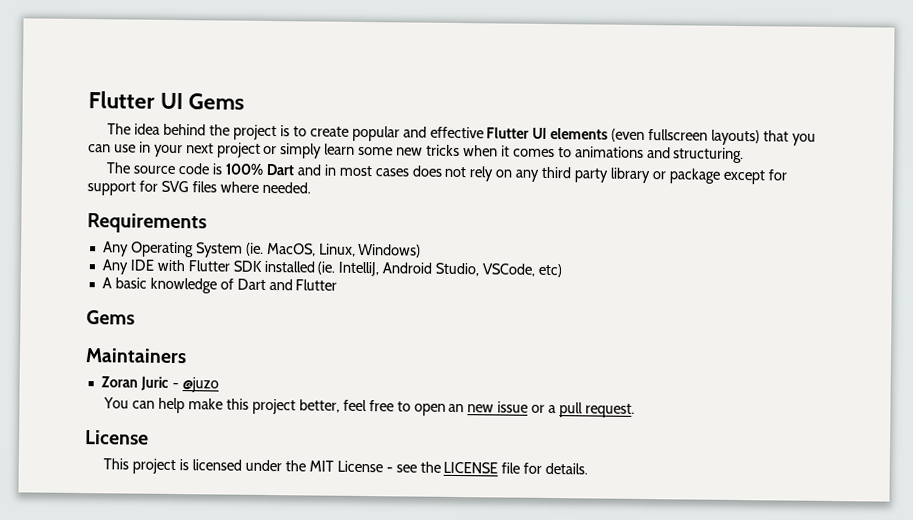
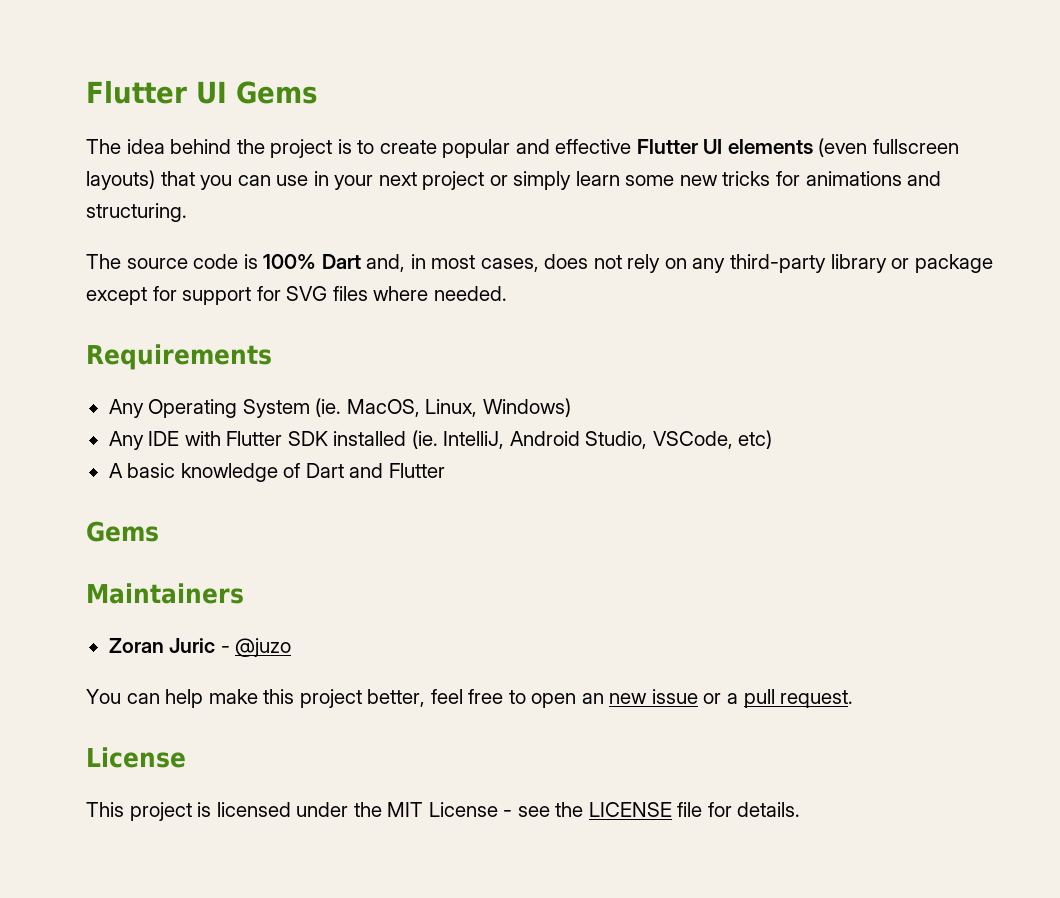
- The idea behind the project is to create popular and effective Flutter UI elements (even fullscreen layouts) that you can use in your next project or simply learn some new tricks when it comes to animations and structuring.
+ The idea behind the project is to create popular and effective Flutter UI elements (even fullscreen layouts) that you can use in your next project or simply learn some new tricks for animations and structuring.
- The source code is 100% Dart and in most cases does not rely on any third party library or package except for support for SVG files where needed.
+ The source code is 100% Dart and, in most cases, does not rely on any third-party library or package except for support for SVG files where needed.

